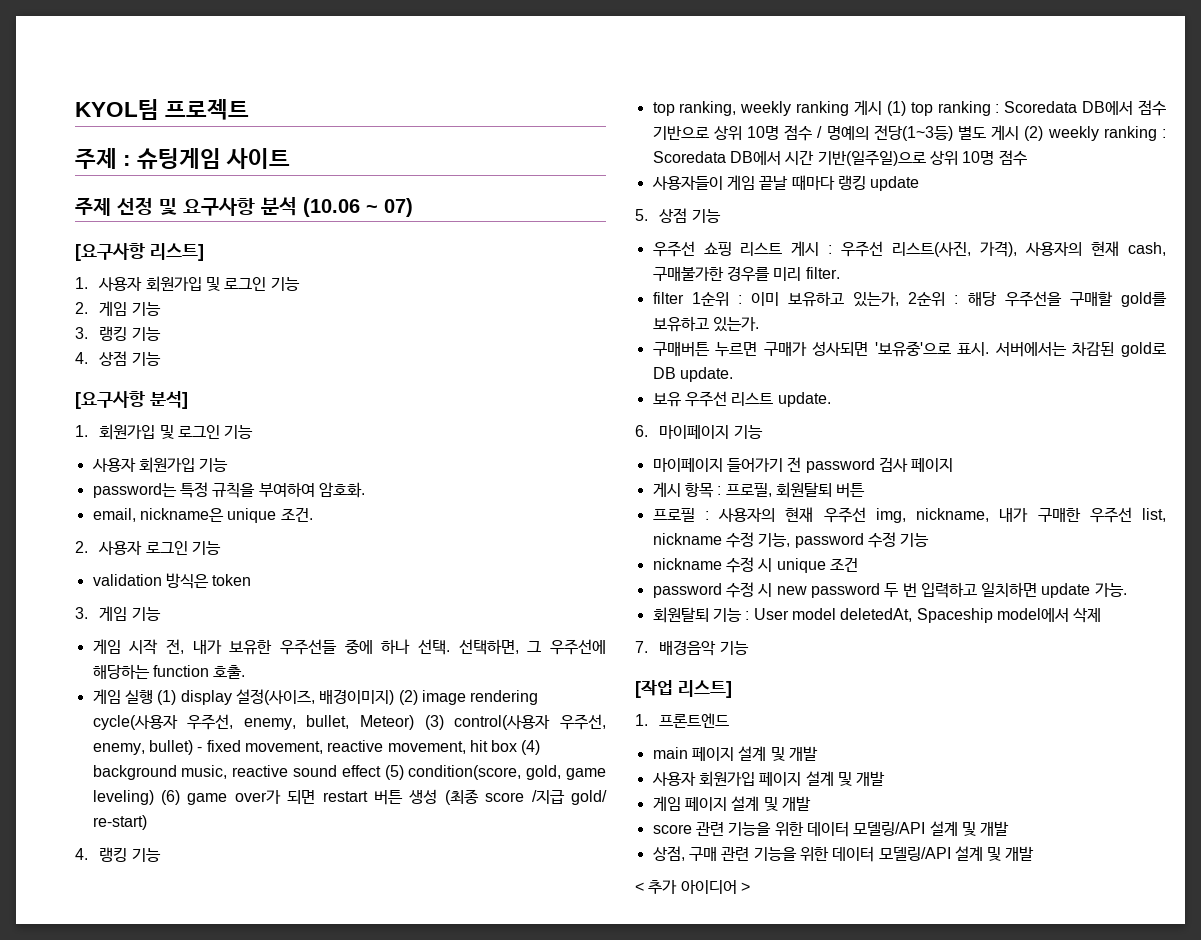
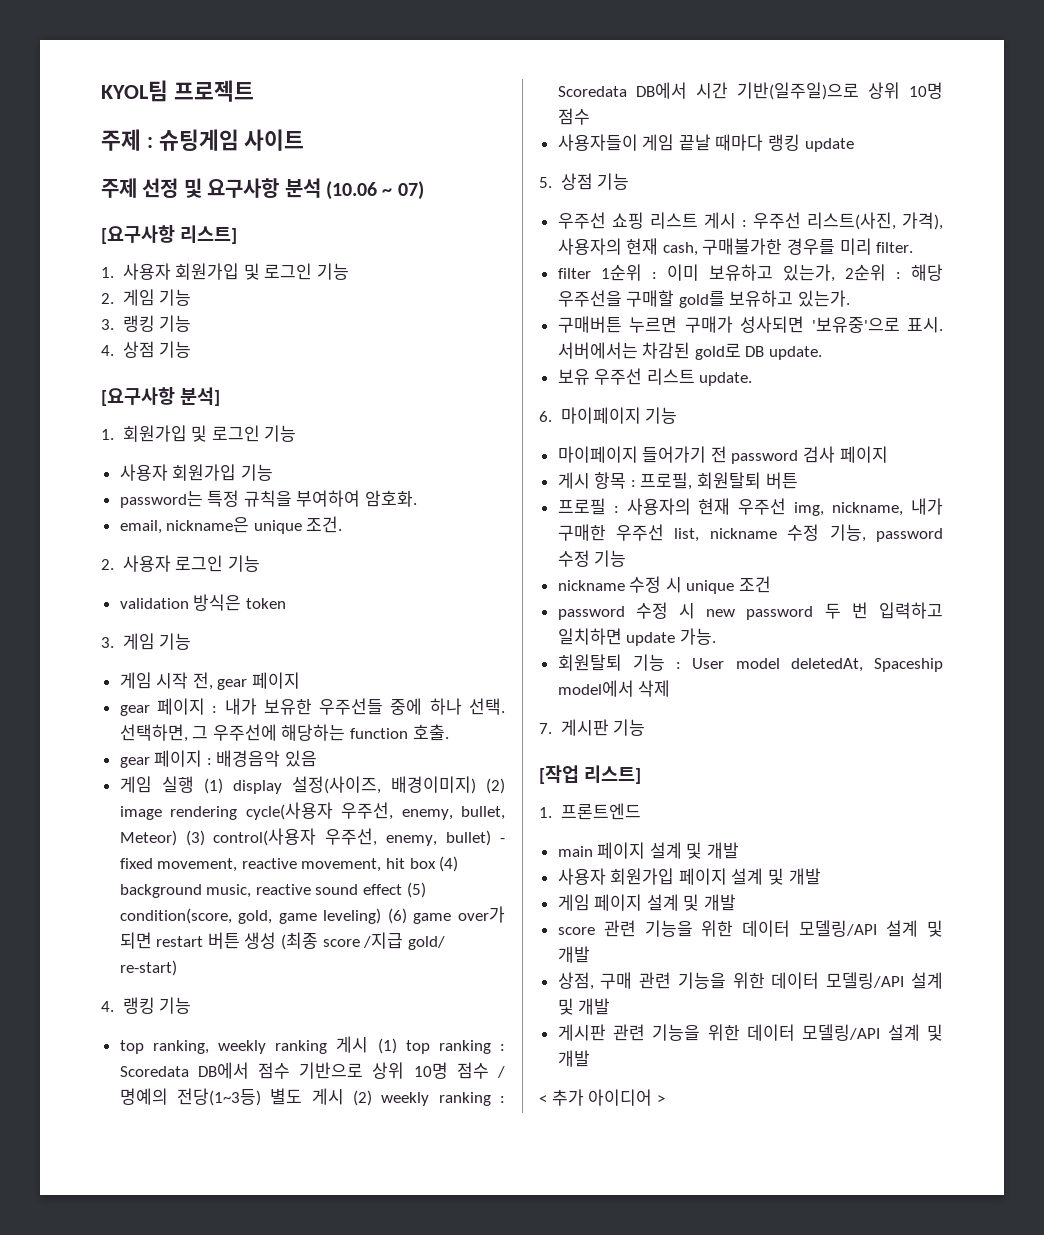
- 게임 시작 전, 내가 보유한 우주선들 중에 하나 선택.
+ 게임 시작 전, gear 페이지
+ gear 페이지 : 내가 보유한 우주선들 중에 하나 선택.
+ gear 페이지 : 배경음악 있음
- 7. 배경음악 기능
+ 7. 게시판 기능
+ 게시판 관련 기능을 위한 데이터 모델링/API 설계 및 개발

